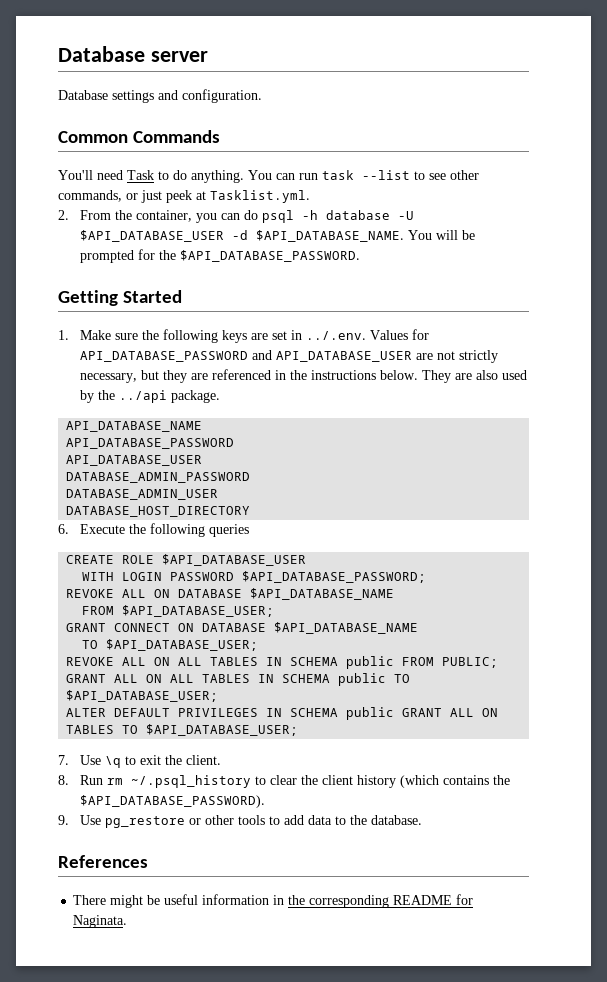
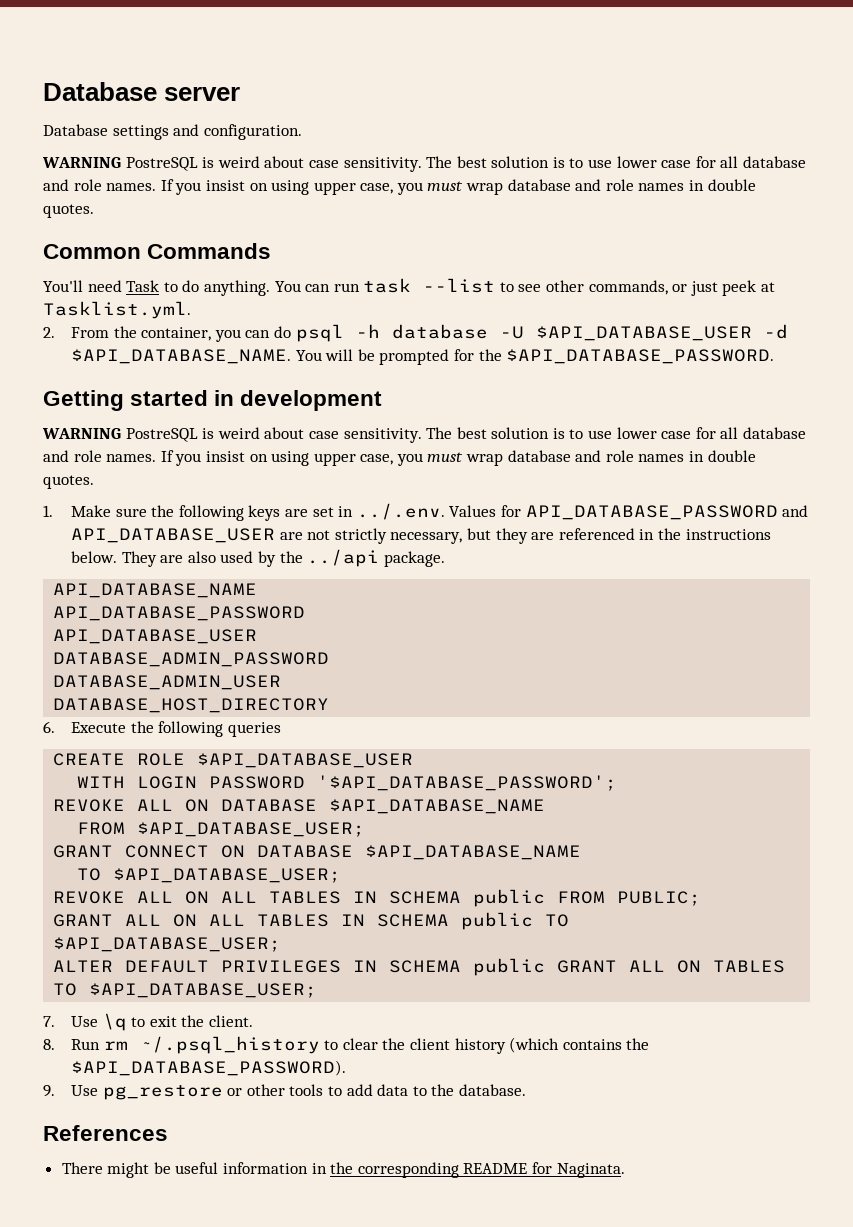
  Database settings and configuration.
+ WARNING PostreSQL is weird about case sensitivity. The best solution is to use lower case for all database and role names. If you insist on using upper case, you must wrap database and role names in double quotes.
- Getting Started
+ Getting started in development
+ WARNING PostreSQL is weird about case sensitivity. The best solution is to use lower case for all database and role names. If you insist on using upper case, you must wrap database and role names in double quotes.
- WITH LOGIN PASSWORD $API_DATABASE_PASSWORD;
+ WITH LOGIN PASSWORD '$API_DATABASE_PASSWORD';

